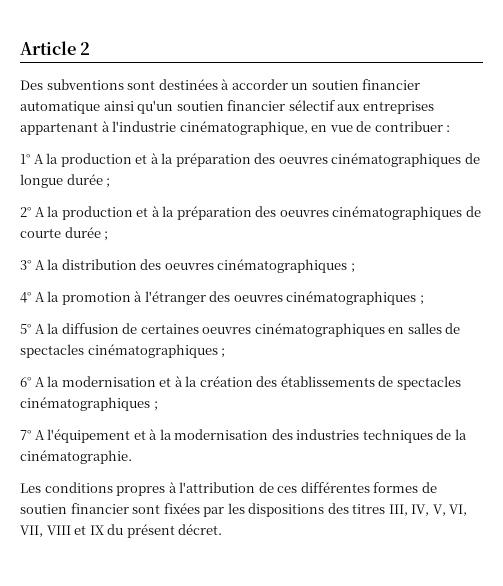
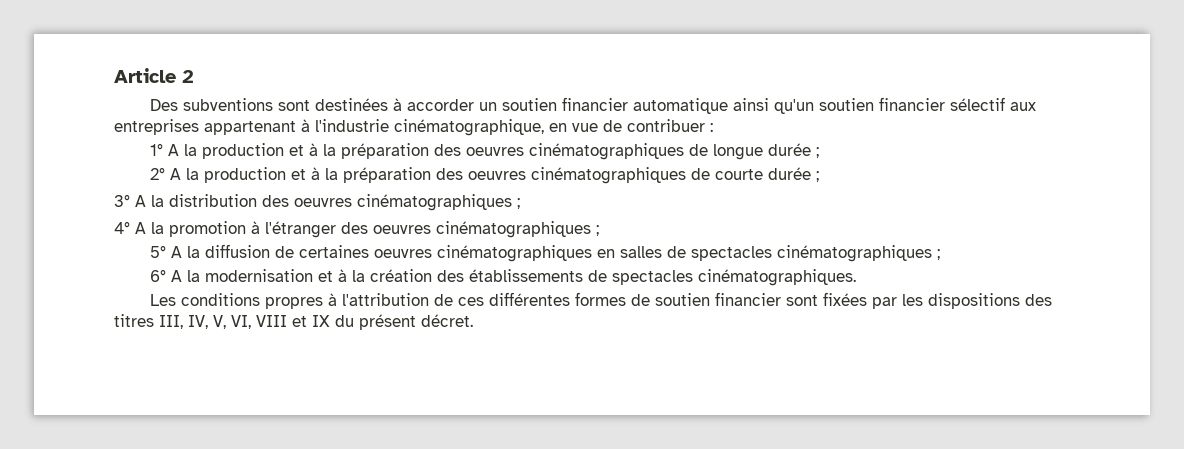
- 6° A la modernisation et à la création des établissements de spectacles cinématographiques ;
- 7° A l'équipement et à la modernisation des industries techniques de la cinématographie.
+ 6° A la modernisation et à la création des établissements de spectacles cinématographiques.
- Les conditions propres à l'attribution de ces différentes formes de soutien financier sont fixées par les dispositions des titres III, IV, V, VI, VII, VIII et IX du présent décret.
+ Les conditions propres à l'attribution de ces différentes formes de soutien financier sont fixées par les dispositions des titres III, IV, V, VI, VIII et IX du présent décret.

